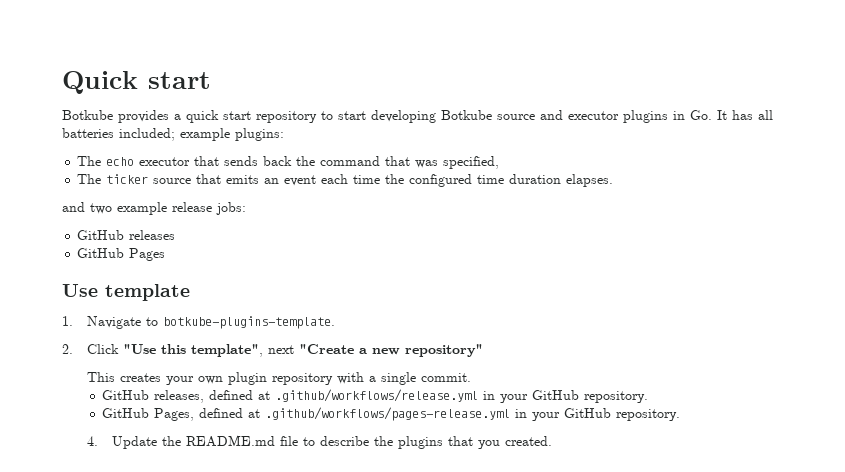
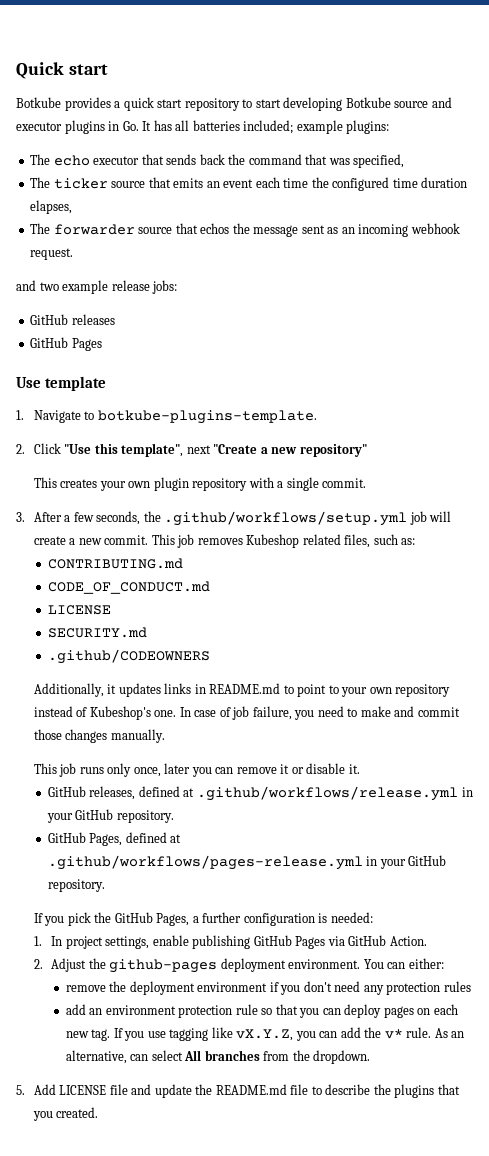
- The ticker source that emits an event each time the configured time duration elapses.
+ The ticker source that emits an event each time the configured time duration elapses,
+ The forwarder source that echos the message sent as an incoming webhook request.
+ 3. After a few seconds, the .github/workflows/setup.yml job will create a new commit. This job removes Kubeshop related files, such as:
+ CONTRIBUTING.md
+ CODE_OF_CONDUCT.md
+ LICENSE
+ SECURITY.md
+ .github/CODEOWNERS
+ Additionally, it updates links in README.md to point to your own repository instead of Kubeshop's one. In case of job failure, you need to make and commit those changes manually.
+ This job runs only once, later you can remove it or disable it.
- 4. Update the README.md file to describe the plugins that you created.
+ If you pick the GitHub Pages, a further configuration is needed:
+ 1. In project settings, enable publishing GitHub Pages via GitHub Action.
+ 2. Adjust the github-pages deployment environment. You can either:
+ remove the deployment environment if you don't need any protection rules
+ add an environment protection rule so that you can deploy pages on each new tag. If you use tagging like vX.Y.Z, you can add the v* rule. As an alternative, can select All branches from the dropdown.
+ 5. Add LICENSE file and update the README.md file to describe the plugins that you created.

